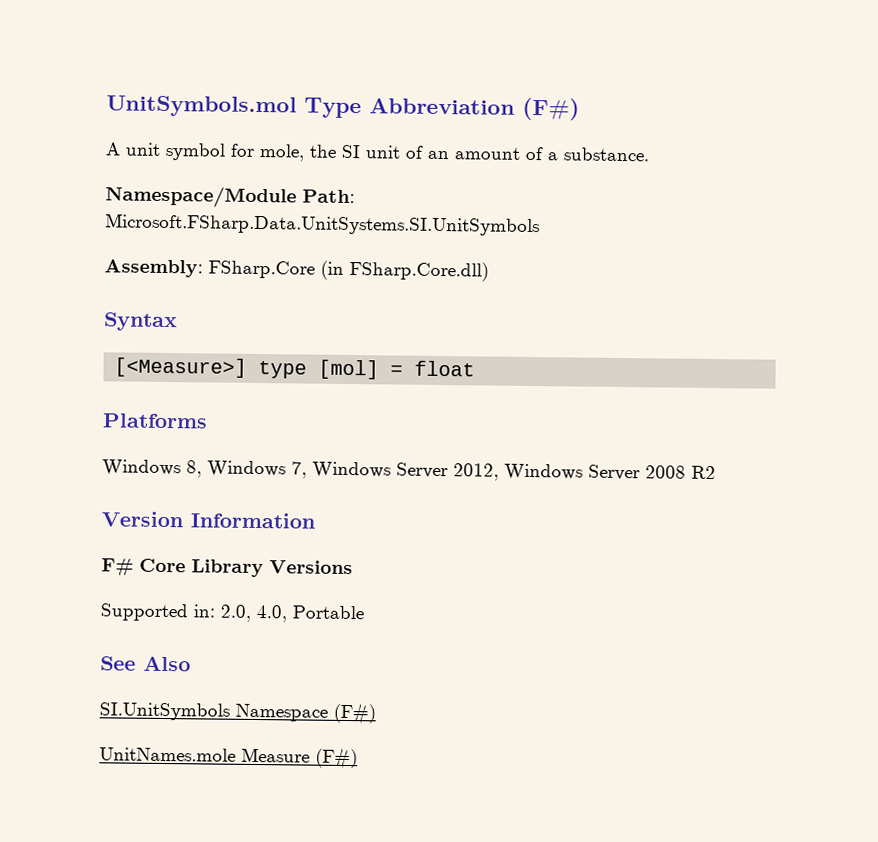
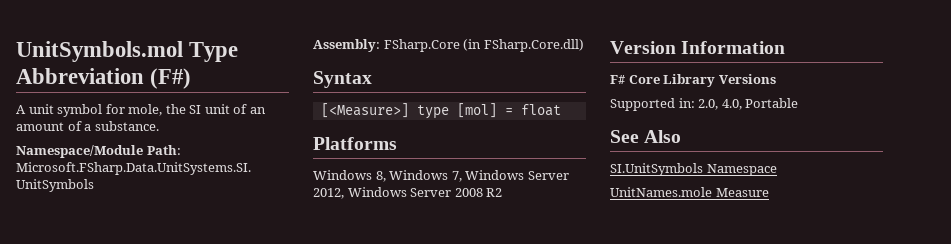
- SI.UnitSymbols Namespace (F#)
+ SI.UnitSymbols Namespace
- UnitNames.mole Measure (F#)
+ UnitNames.mole Measure

